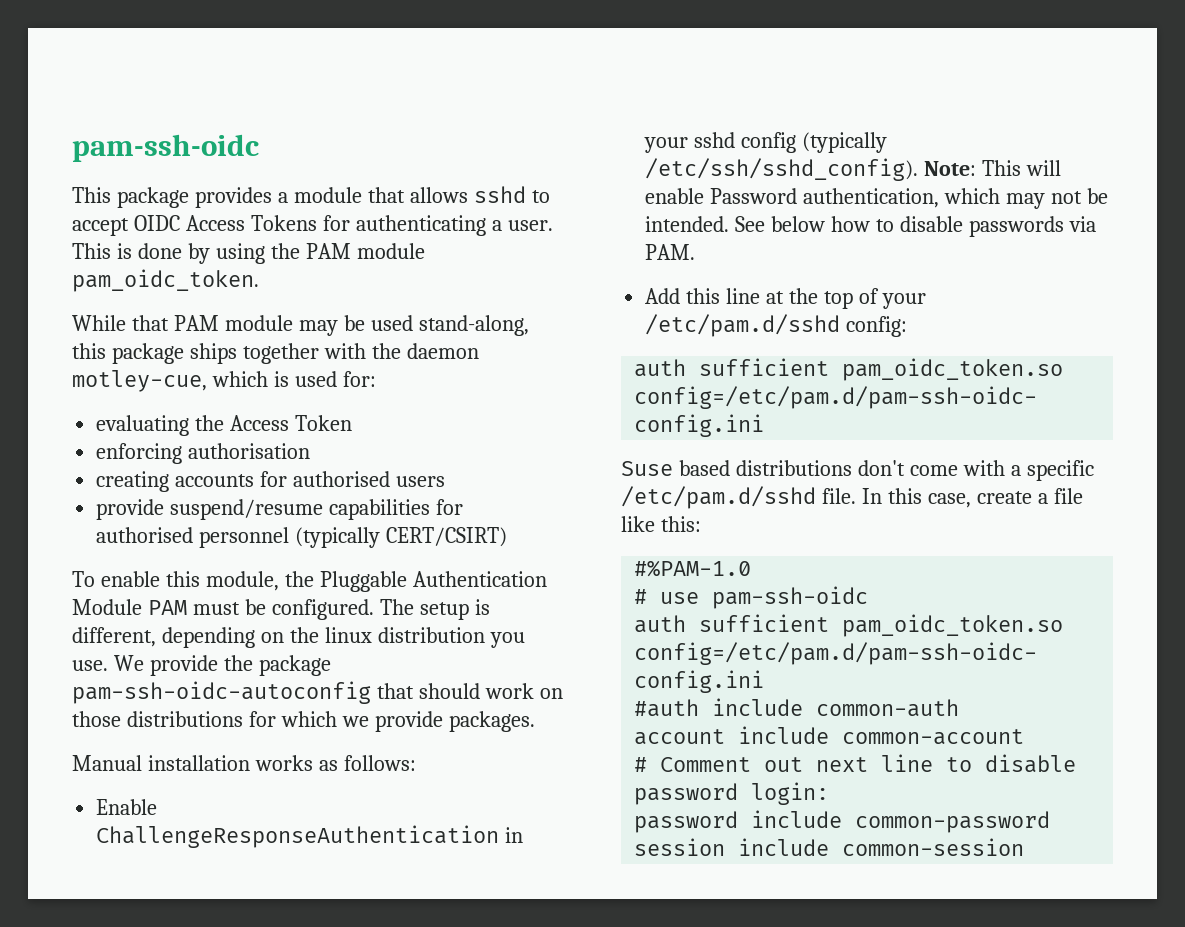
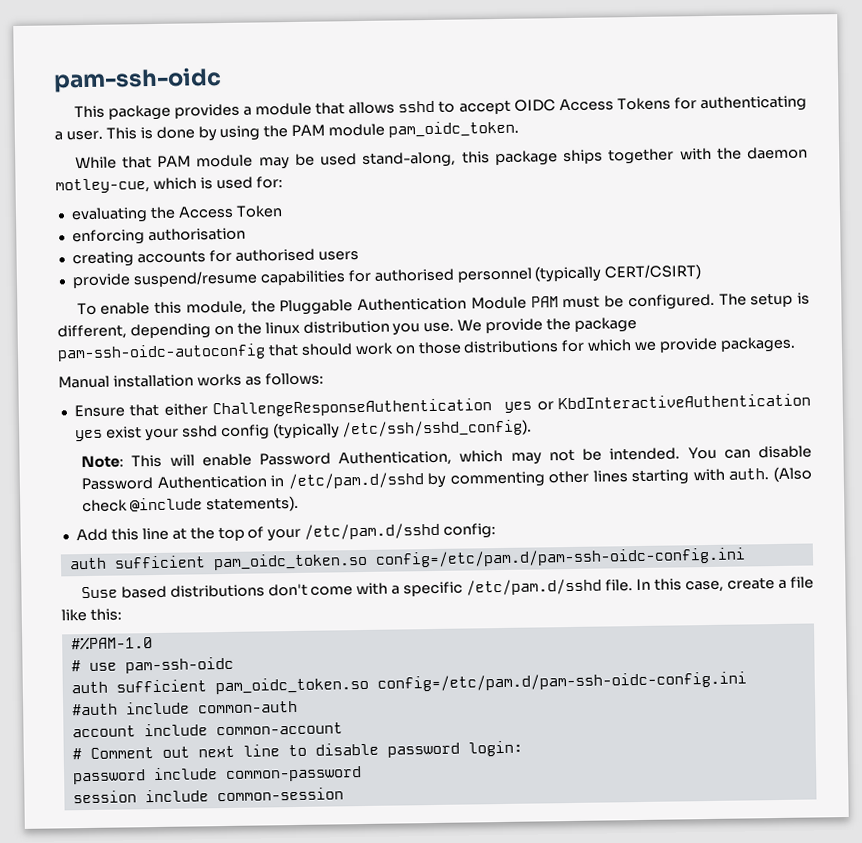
- Enable ChallengeResponseAuthentication in your sshd config (typically /etc/ssh/sshd_config). Note: This will enable Password authentication, which may not be intended.
+ Ensure that either ChallengeResponseAuthentication yes or KbdInteractiveAuthentication yes exist your sshd config (typically /etc/ssh/sshd_config).
+ Note: This will enable Password Authentication, which may not be intended.
- See below how to disable passwords via PAM.
+ You can disable Password Authentication in /etc/pam.d/sshd by commenting other lines starting with auth. (Also check @include statements).

